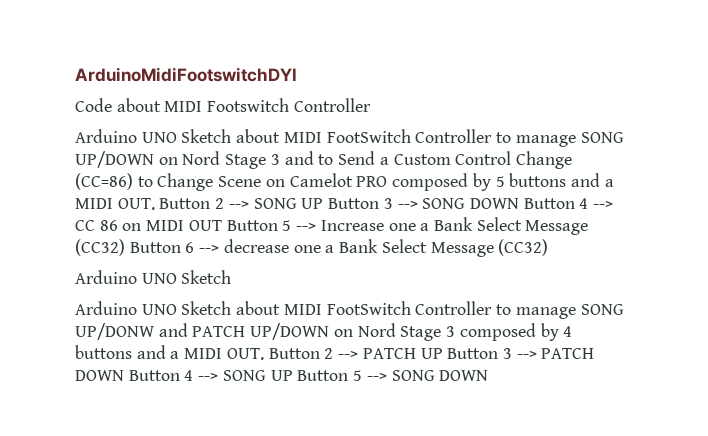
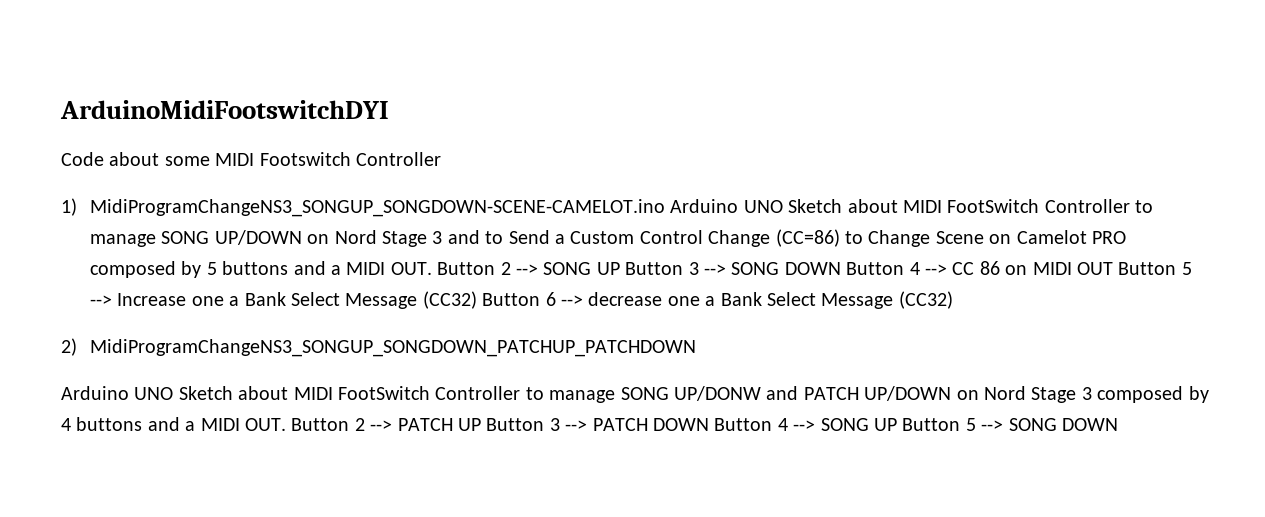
- Code about MIDI Footswitch Controller
+ Code about some MIDI Footswitch Controller
- Arduino UNO Sketch about MIDI FootSwitch Controller to manage SONG UP/DOWN on Nord Stage 3 and to Send a Custom Control Change (CC=86) to Change Scene on Camelot PRO composed by 5 buttons and a MIDI OUT. Button 2 --> SONG UP Button 3 --> SONG DOWN Button 4 --> CC 86 on MIDI OUT Button 5 --> Increase one a Bank Select Message (CC32) Button 6 --> decrease one a Bank Select Message (CC32)
- Arduino UNO Sketch
+ 1) MidiProgramChangeNS3_SONGUP_SONGDOWN-SCENE-CAMELOT.ino Arduino UNO Sketch about MIDI FootSwitch Controller to manage SONG UP/DOWN on Nord Stage 3 and to Send a Custom Control Change (CC=86) to Change Scene on Camelot PRO composed by 5 buttons and a MIDI OUT. Button 2 --> SONG UP Button 3 --> SONG DOWN Button 4 --> CC 86 on MIDI OUT Button 5 --> Increase one a Bank Select Message (CC32) Button 6 --> decrease one a Bank Select Message (CC32)
+ 2) MidiProgramChangeNS3_SONGUP_SONGDOWN_PATCHUP_PATCHDOWN

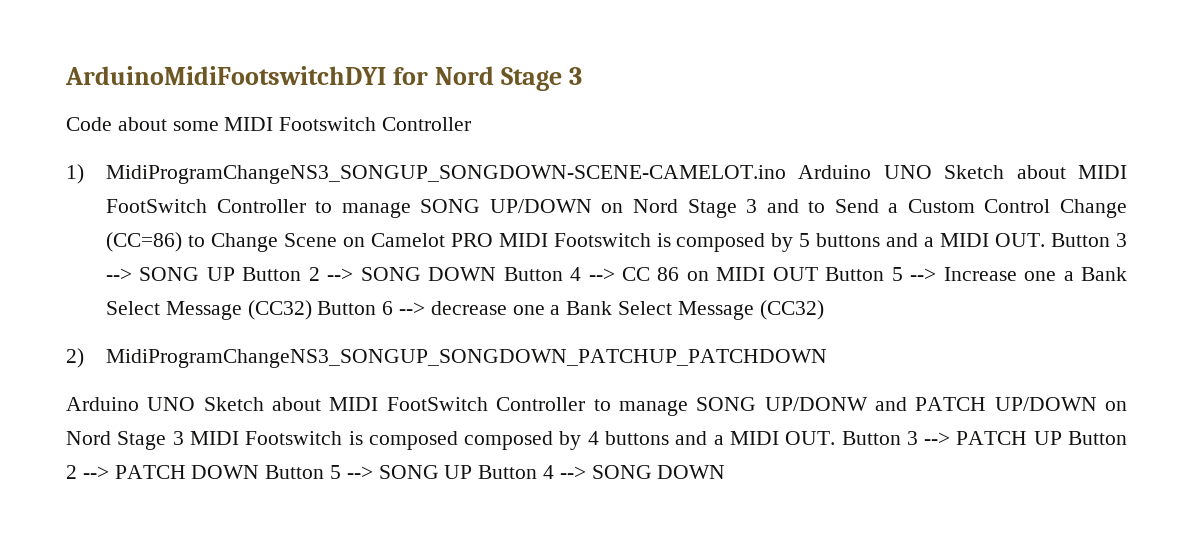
- ArduinoMidiFootswitchDYI
+ ArduinoMidiFootswitchDYI for Nord Stage 3
- 1) MidiProgramChangeNS3_SONGUP_SONGDOWN-SCENE-CAMELOT.ino Arduino UNO Sketch about MIDI FootSwitch Controller to manage SONG UP/DOWN on Nord Stage 3 and to Send a Custom Control Change (CC=86) to Change Scene on Camelot PRO composed by 5 buttons and a MIDI OUT. Button 2 --> SONG UP Button 3 --> SONG DOWN Button 4 --> CC 86 on MIDI OUT Button 5 --> Increase one a Bank Select Message (CC32) Button 6 --> decrease one a Bank Select Message (CC32)
+ 1) MidiProgramChangeNS3_SONGUP_SONGDOWN-SCENE-CAMELOT.ino Arduino UNO Sketch about MIDI FootSwitch Controller to manage SONG UP/DOWN on Nord Stage 3 and to Send a Custom Control Change (CC=86) to Change Scene on Camelot PRO MIDI Footswitch is composed by 5 buttons and a MIDI OUT. Button 3 --> SONG UP Button 2 --> SONG DOWN Button 4 --> CC 86 on MIDI OUT Button 5 --> Increase one a Bank Select Message (CC32) Button 6 --> decrease one a Bank Select Message (CC32)
- Arduino UNO Sketch about MIDI FootSwitch Controller to manage SONG UP/DONW and PATCH UP/DOWN on Nord Stage 3 composed by 4 buttons and a MIDI OUT. Button 2 --> PATCH UP Button 3 --> PATCH DOWN Button 4 --> SONG UP Button 5 --> SONG DOWN
+ Arduino UNO Sketch about MIDI FootSwitch Controller to manage SONG UP/DONW and PATCH UP/DOWN on Nord Stage 3 MIDI Footswitch is composed composed by 4 buttons and a MIDI OUT. Button 3 --> PATCH UP Button 2 --> PATCH DOWN Button 5 --> SONG UP Button 4 --> SONG DOWN

